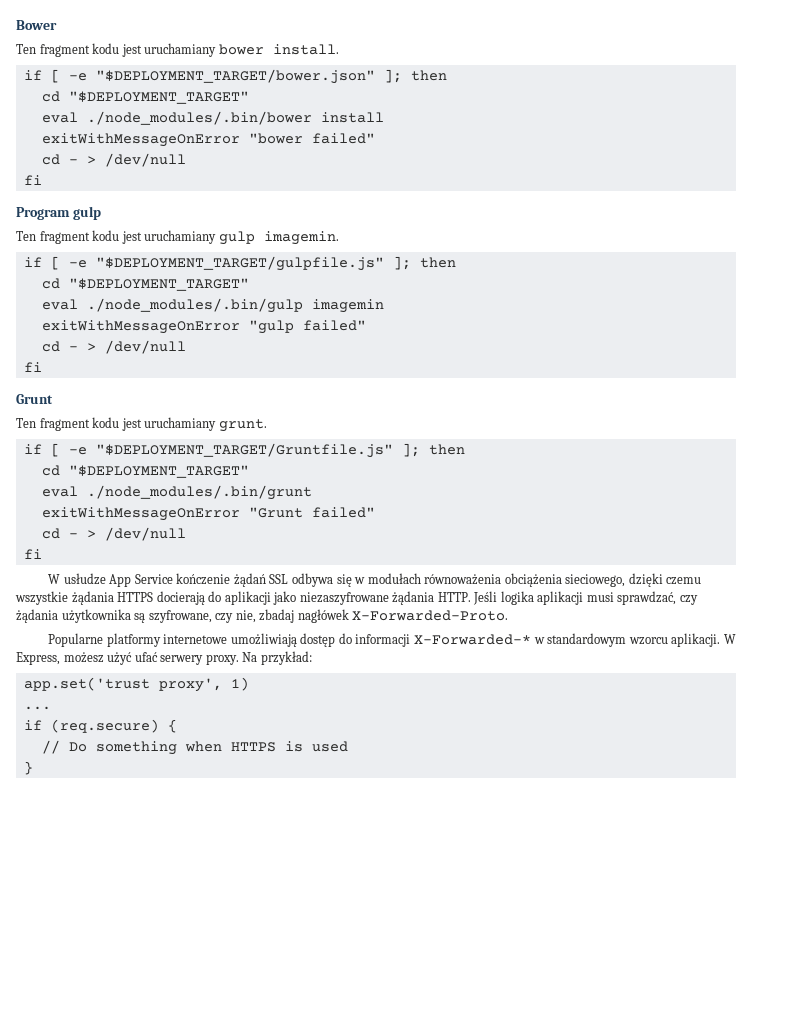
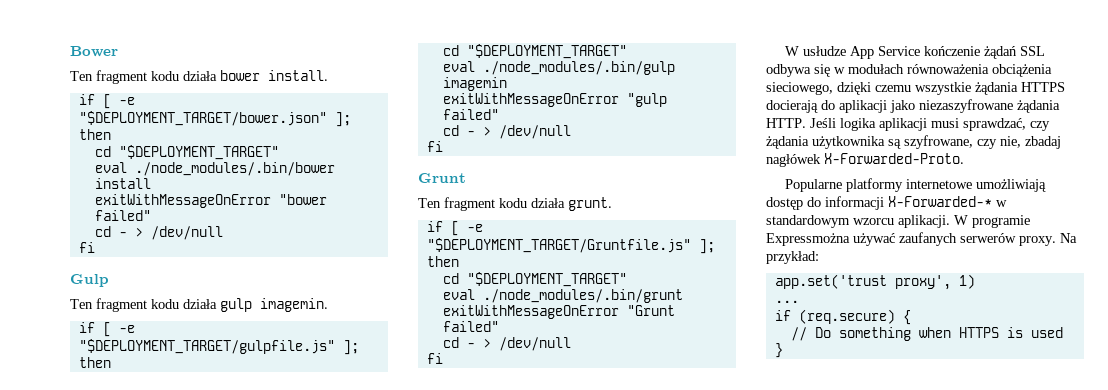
- Ten fragment kodu jest uruchamiany bower install.
+ Ten fragment kodu działa bower install.
- Program gulp
- Ten fragment kodu jest uruchamiany gulp imagemin.
+ Gulp
+ Ten fragment kodu działa gulp imagemin.
- Ten fragment kodu jest uruchamiany grunt.
+ Ten fragment kodu działa grunt.
- W Express, możesz użyć ufać serwery proxy.
+ W programie Expressmożna używać zaufanych serwerów proxy.

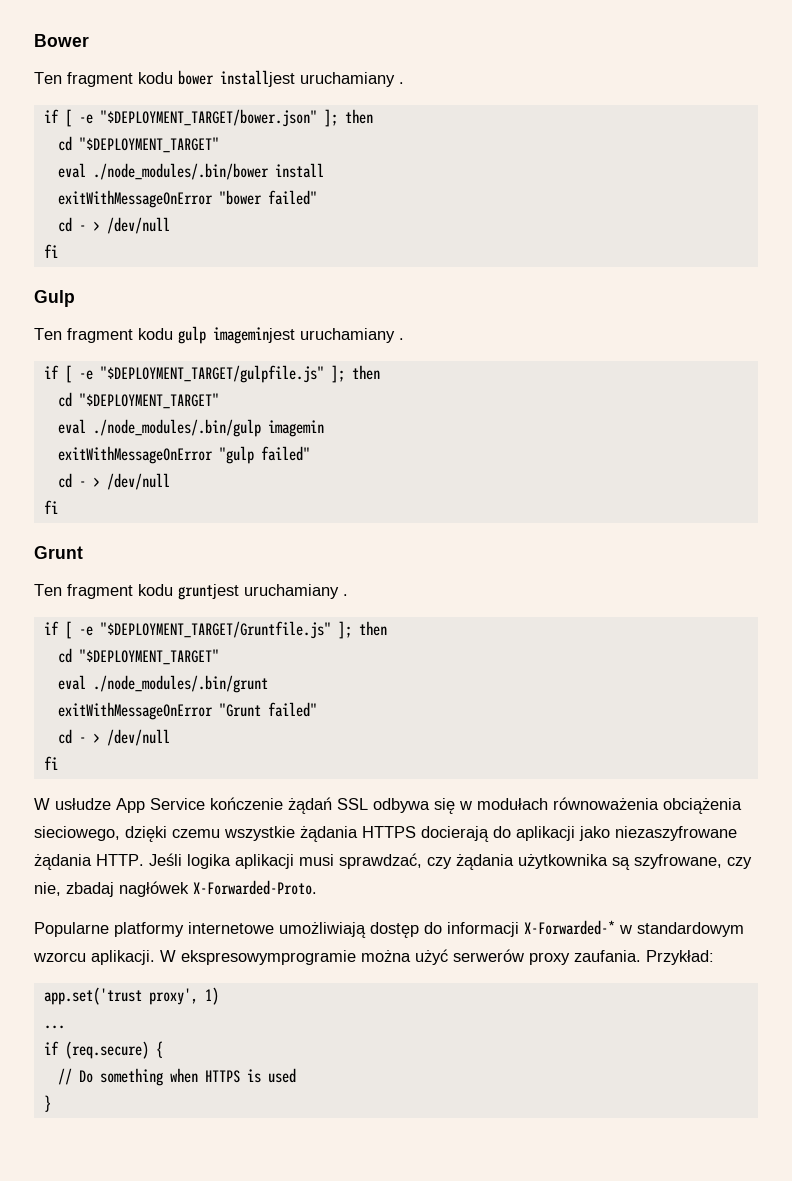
- Ten fragment kodu działa bower install.
+ Ten fragment kodu bower installjest uruchamiany .
- Ten fragment kodu działa gulp imagemin.
+ Ten fragment kodu gulp imageminjest uruchamiany .
- Ten fragment kodu działa grunt.
+ Ten fragment kodu gruntjest uruchamiany .
- W programie Expressmożna używać zaufanych serwerów proxy. Na przykład:
+ W ekspresowymprogramie można użyć serwerów proxy zaufania. Przykład:

